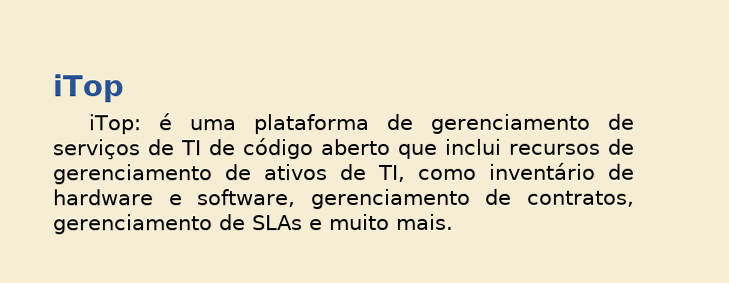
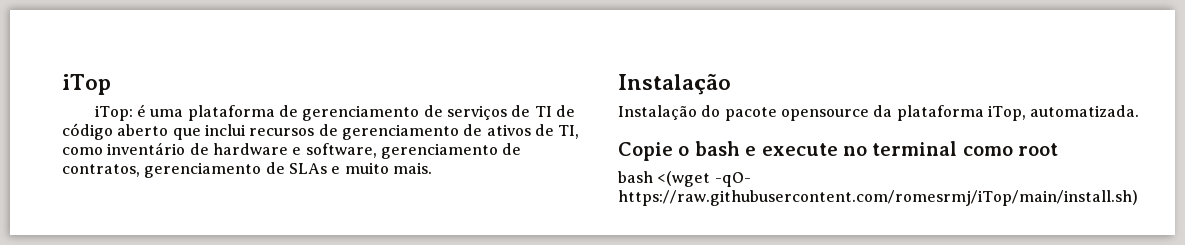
  iTop: é uma plataforma de gerenciamento de serviços de TI de código aberto que inclui recursos de gerenciamento de ativos de TI, como inventário de hardware e software, gerenciamento de contratos, gerenciamento de SLAs e muito mais.
+ Instalação
+ Instalação do pacote opensource da plataforma iTop, automatizada.
+ Copie o bash e execute no terminal como root
+ bash <(wget -qO- https://raw.githubusercontent.com/romesrmj/iTop/main/install.sh)

